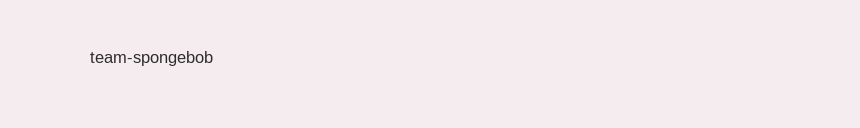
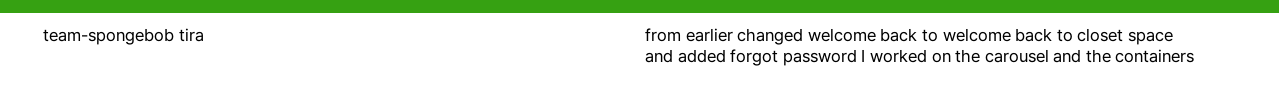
- team-spongebob
+ team-spongebob tira
+ from earlier changed welcome back to welcome back to closet space and added forgot password I worked on the carousel and the containers

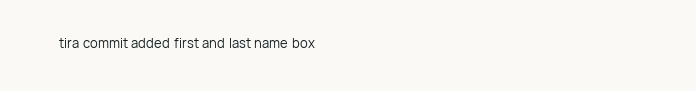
- team-spongebob tira
- from earlier changed welcome back to welcome back to closet space and added forgot password I worked on the carousel and the containers
+ tira commit added first and last name box

